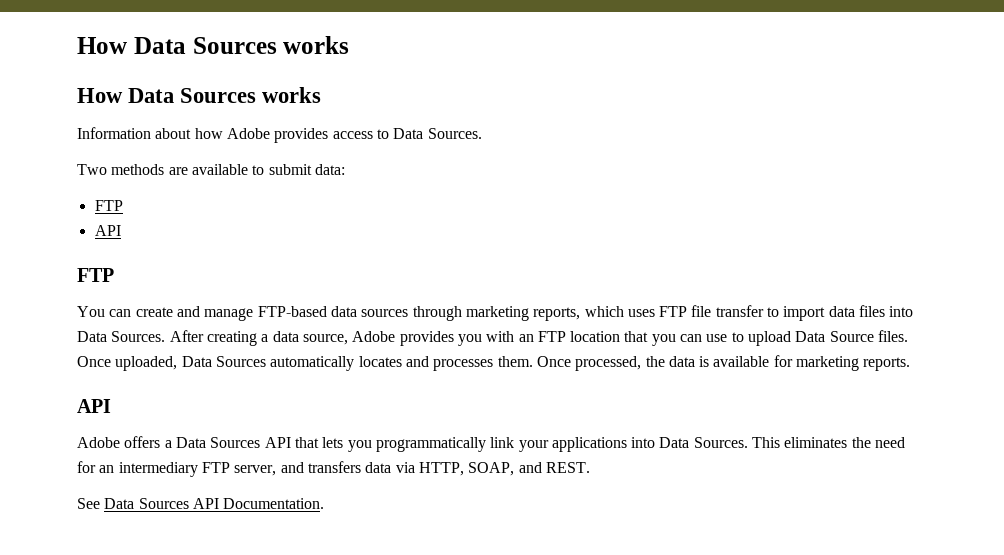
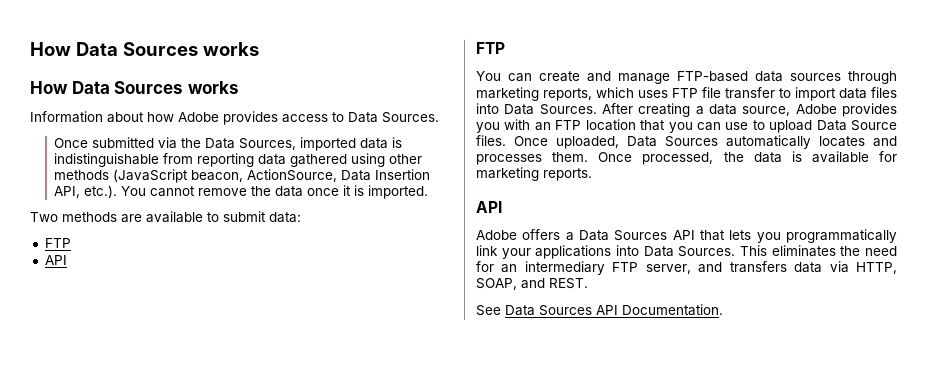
+ Once submitted via the Data Sources, imported data is indistinguishable from reporting data gathered using other methods (JavaScript beacon, ActionSource, Data Insertion API, etc.). You cannot remove the data once it is imported.

